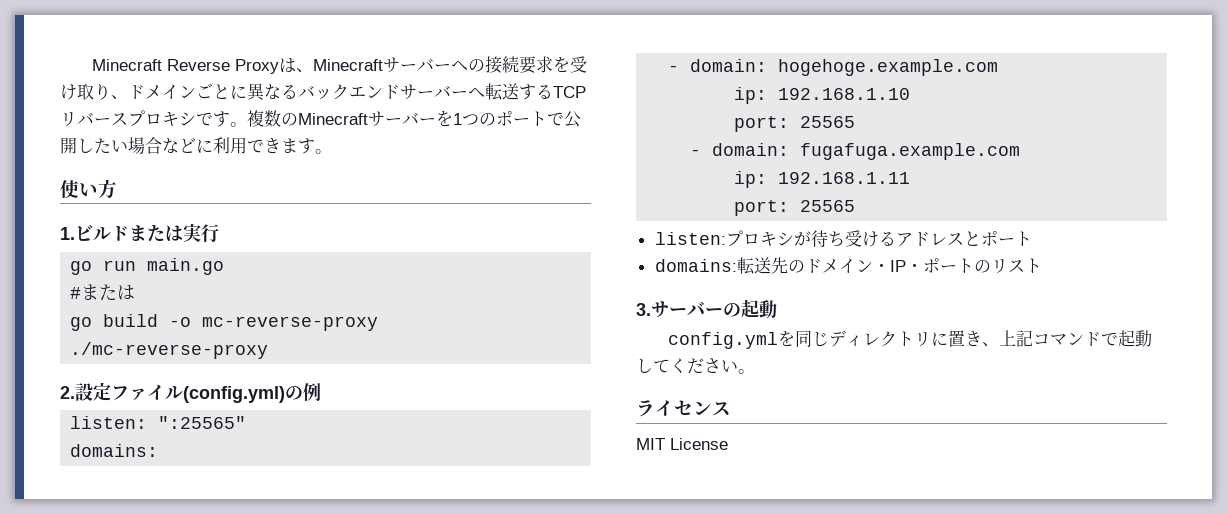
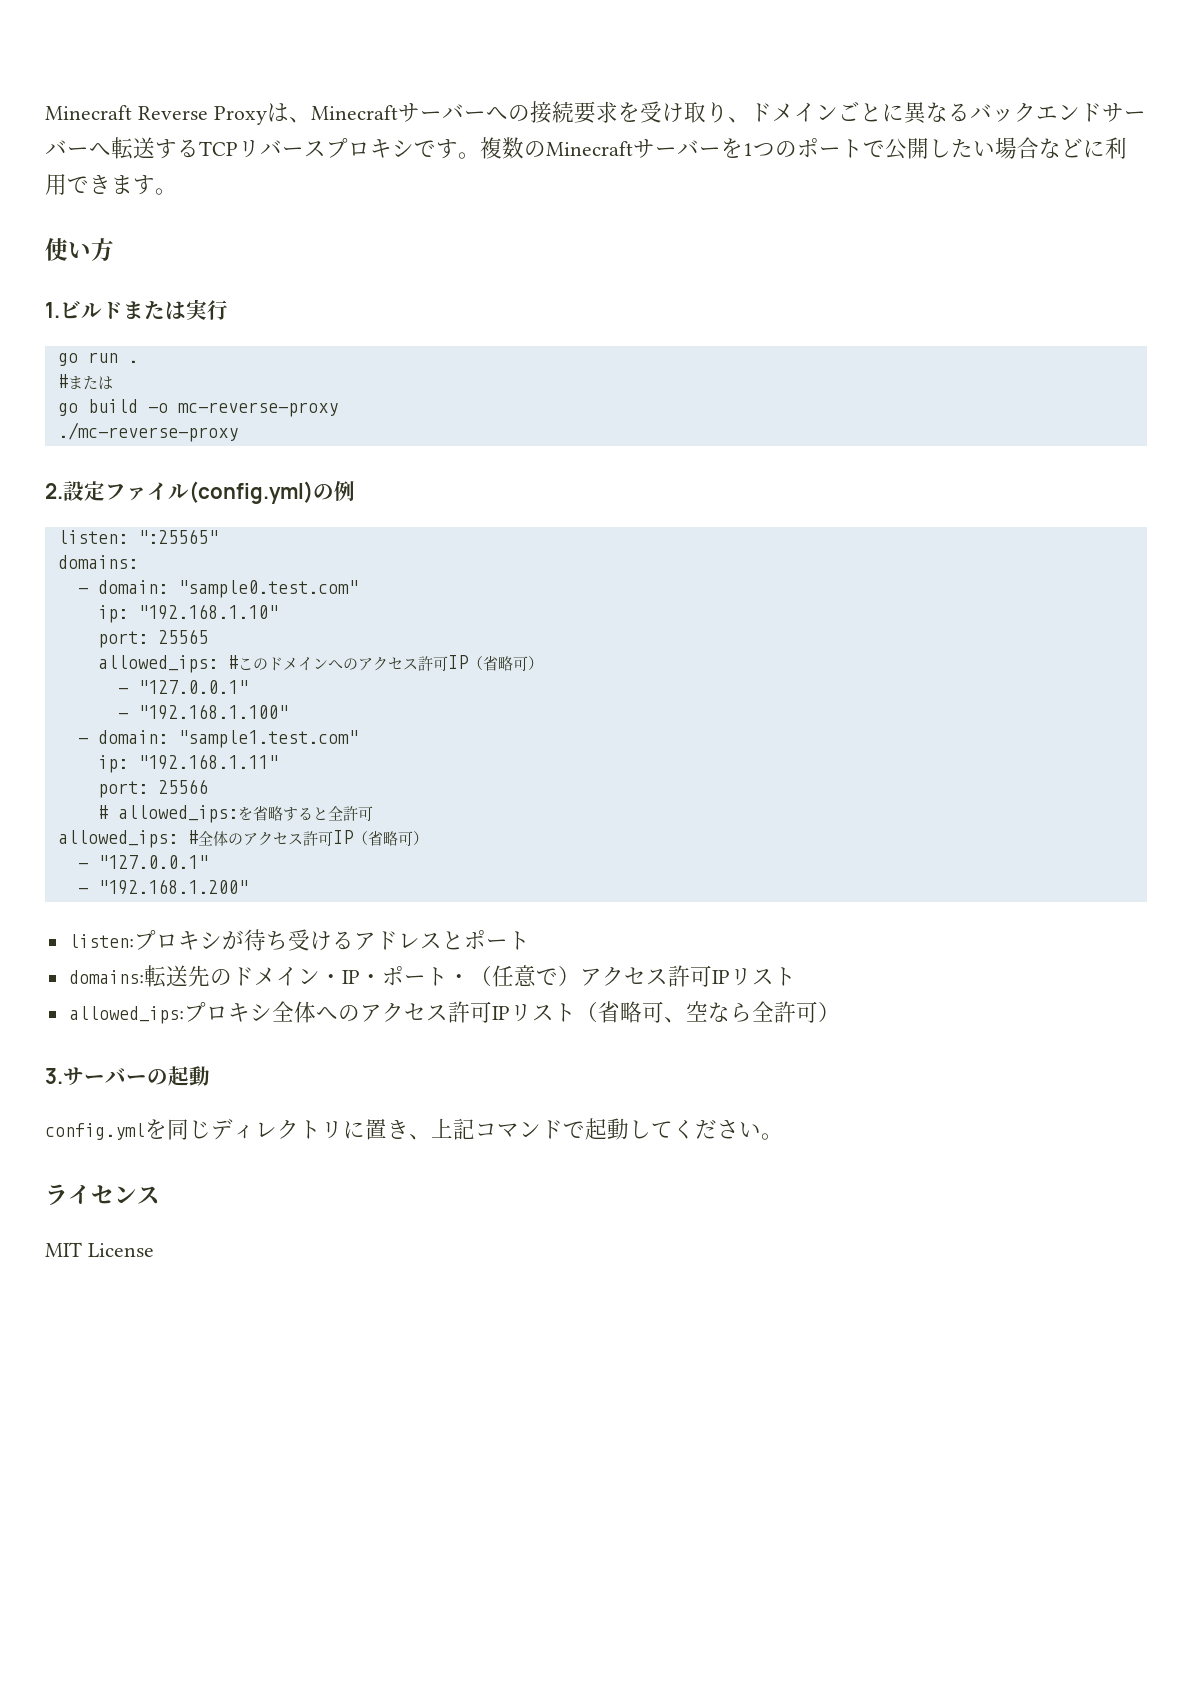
- go run main.go
+ go run .
- - domain: hogehoge.example.com
- ip: 192.168.1.10
+ - domain: "sample0.test.com"
+ ip: "192.168.1.10"
  port: 25565
- - domain: fugafuga.example.com
- ip: 192.168.1.11
- port: 25565
+ allowed_ips: #このドメインへのアクセス許可IP（省略可）
+ - "127.0.0.1"
+ - "192.168.1.100"
+ - domain: "sample1.test.com"
+ ip: "192.168.1.11"
+ port: 25566
+ # allowed_ips:を省略すると全許可
+ allowed_ips: #全体のアクセス許可IP（省略可）
+ - "127.0.0.1"
+ - "192.168.1.200"
- domains:転送先のドメイン・IP・ポートのリスト
+ domains:転送先のドメイン・IP・ポート・（任意で）アクセス許可IPリスト
+ allowed_ips:プロキシ全体へのアクセス許可IPリスト（省略可、空なら全許可）

